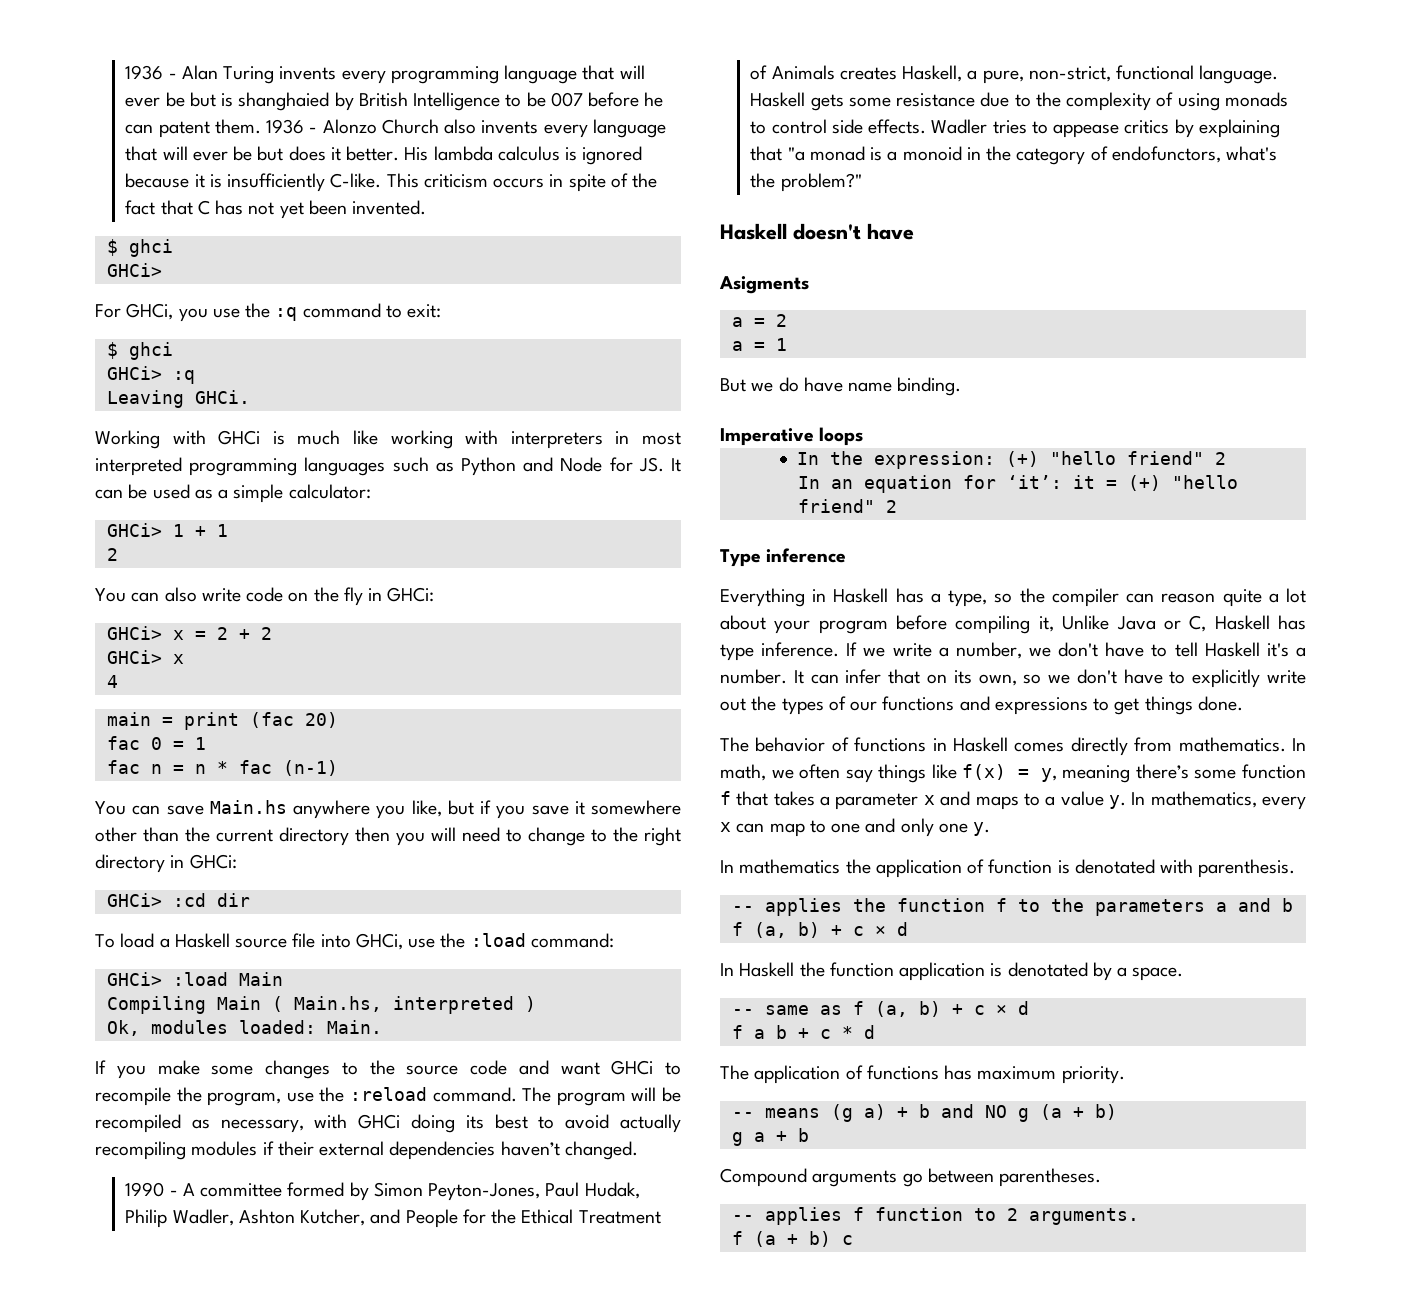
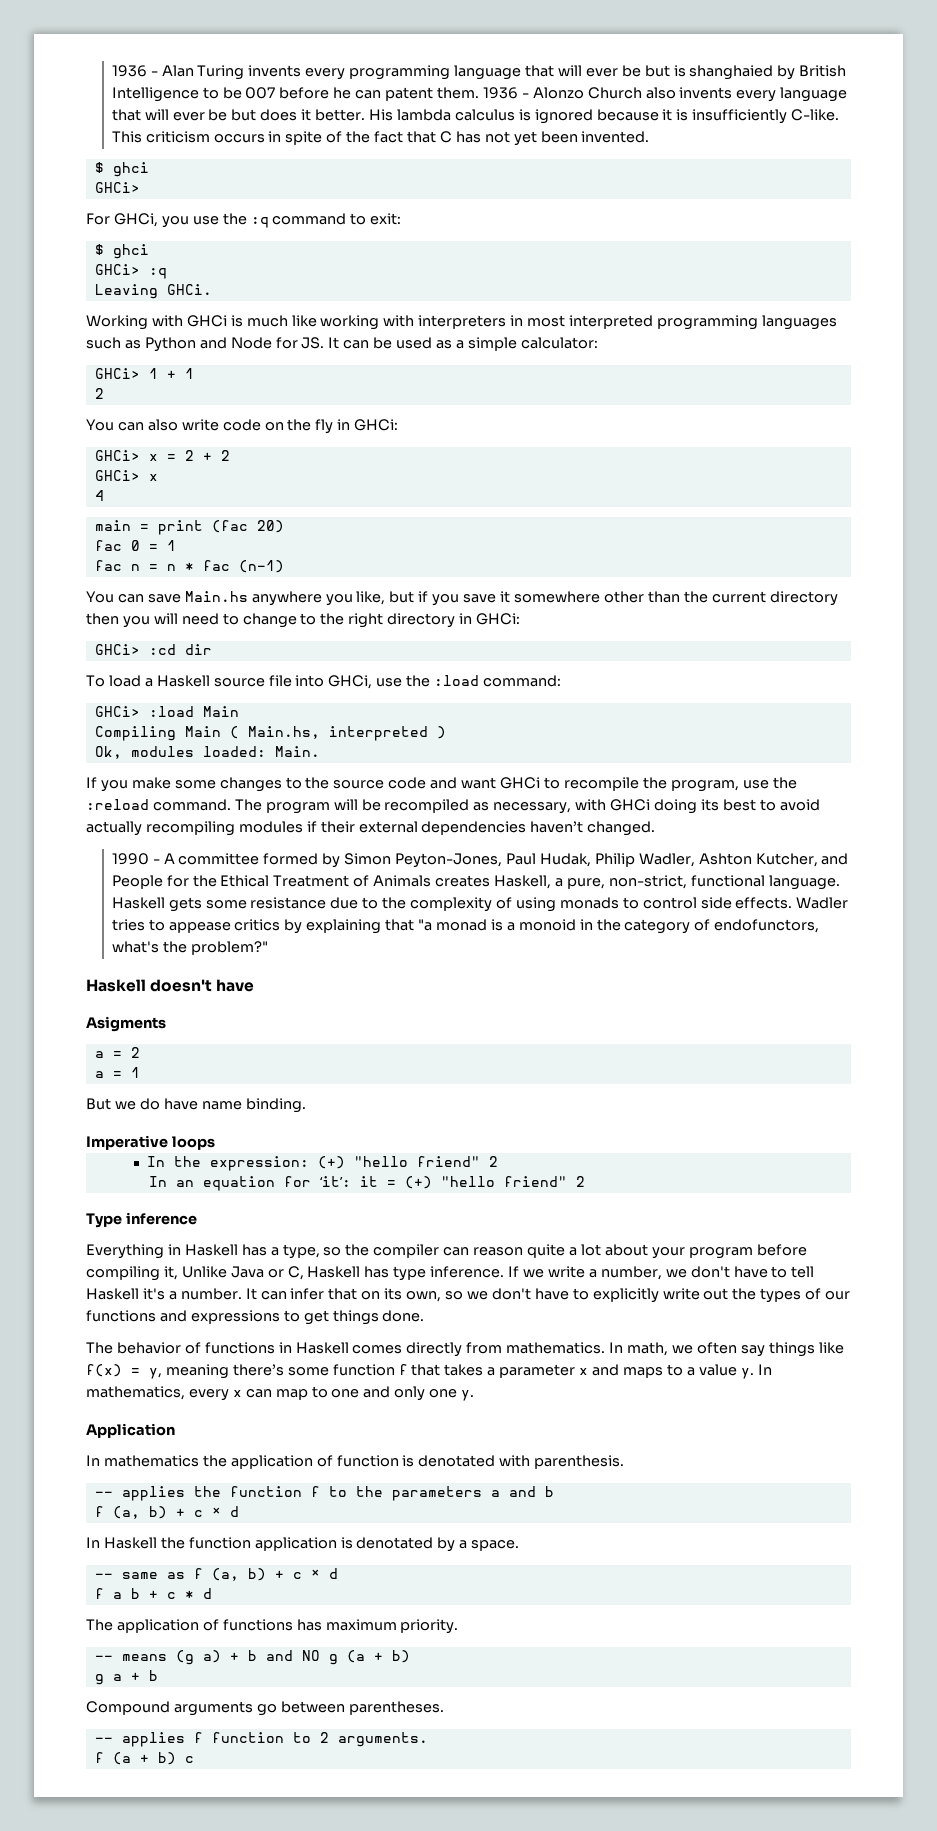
+ Application

